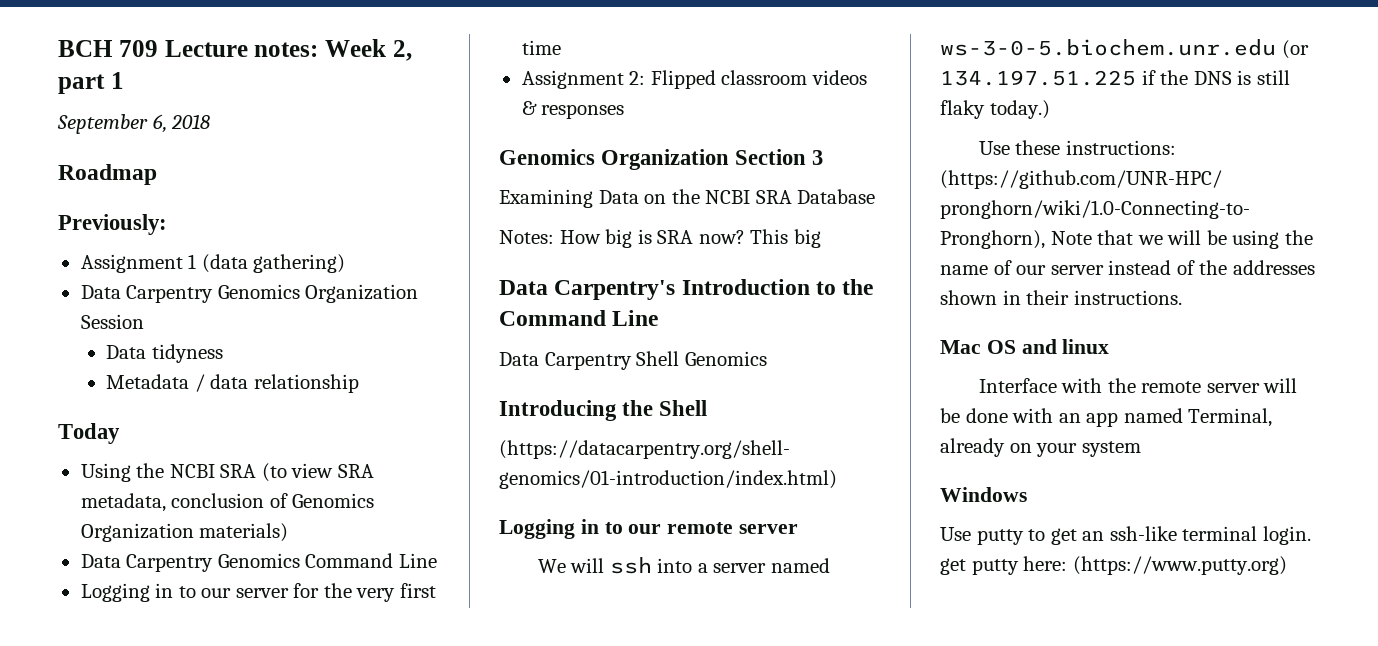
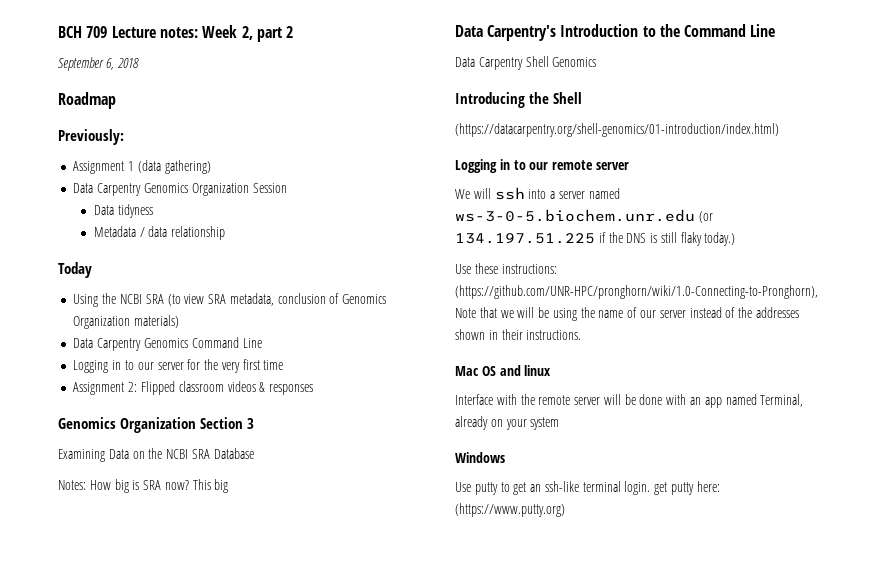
- BCH 709 Lecture notes: Week 2, part 1
+ BCH 709 Lecture notes: Week 2, part 2

